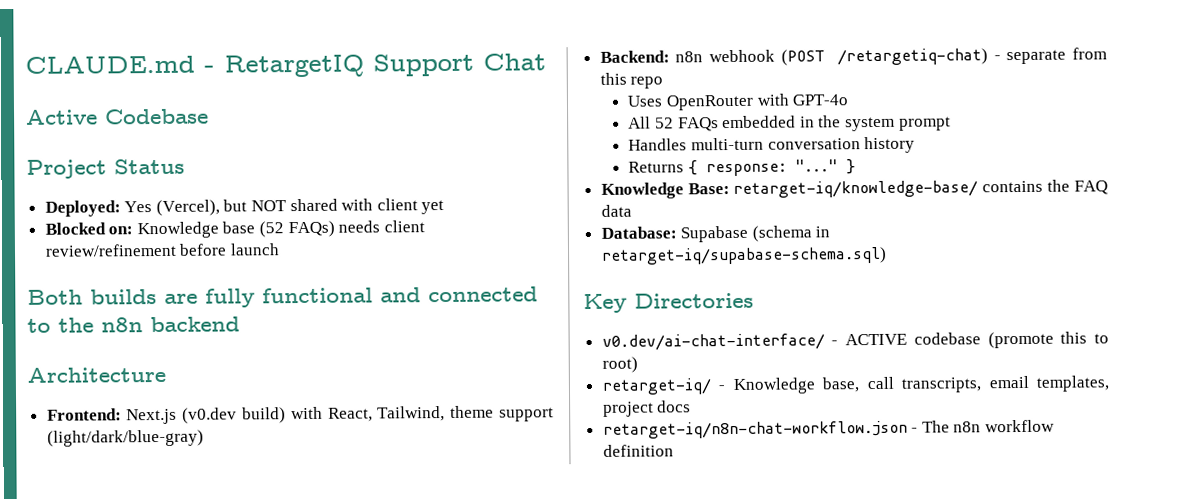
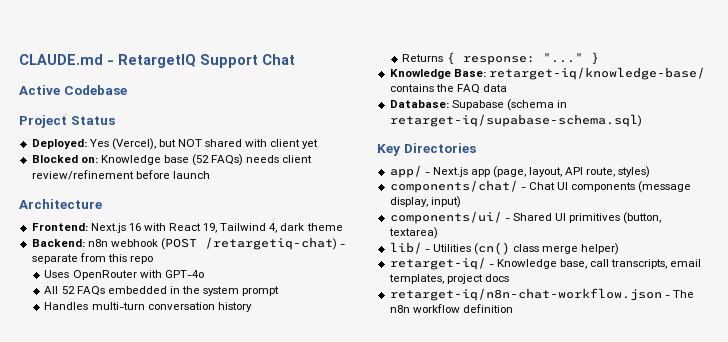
- Both builds are fully functional and connected to the n8n backend
  Architecture
- Frontend: Next.js (v0.dev build) with React, Tailwind, theme support (light/dark/blue-gray)
+ Frontend: Next.js 16 with React 19, Tailwind 4, dark theme
- v0.dev/ai-chat-interface/ - ACTIVE codebase (promote this to root)
+ app/ - Next.js app (page, layout, API route, styles)
+ components/chat/ - Chat UI components (message display, input)
+ components/ui/ - Shared UI primitives (button, textarea)
+ lib/ - Utilities (cn() class merge helper)

